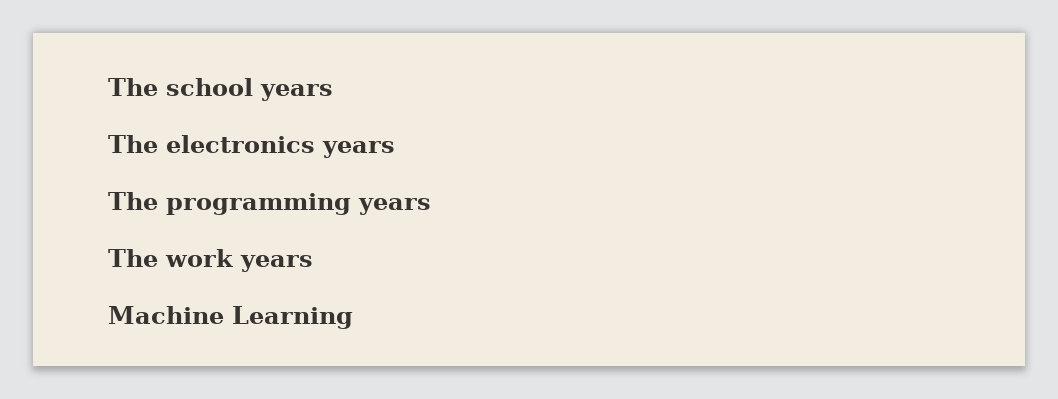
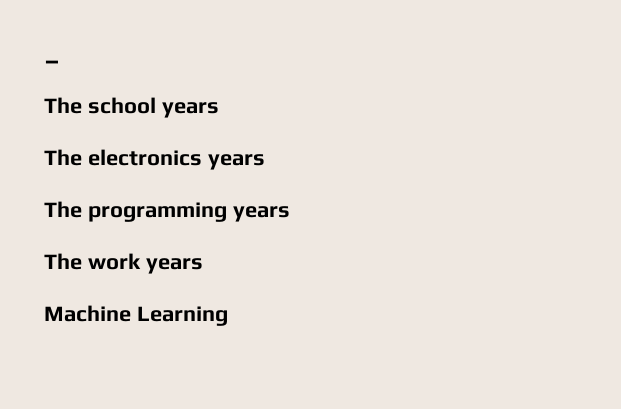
+ _

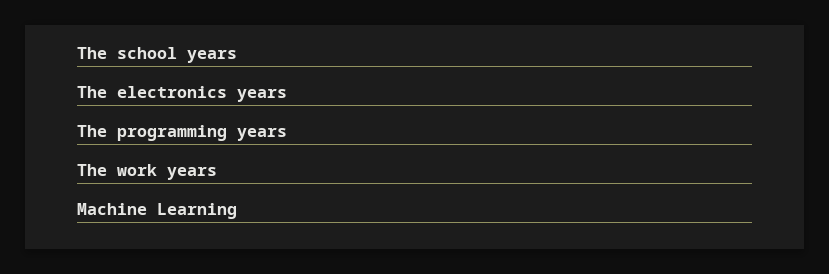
- _

